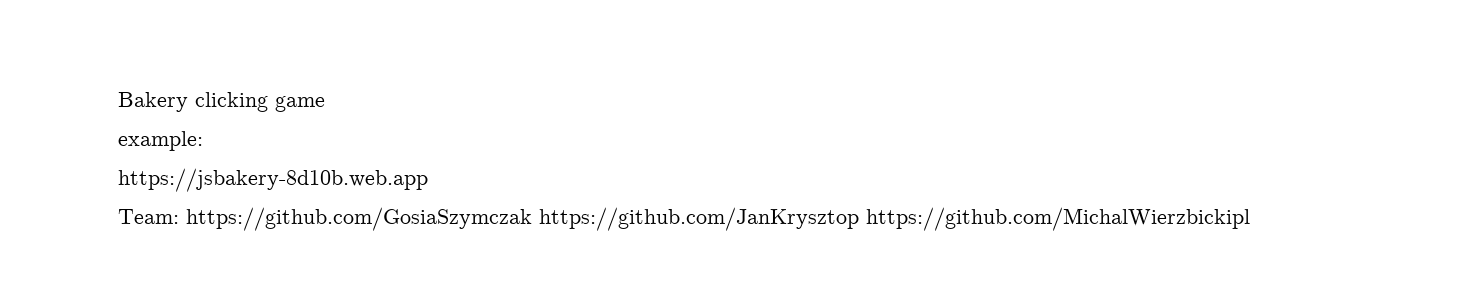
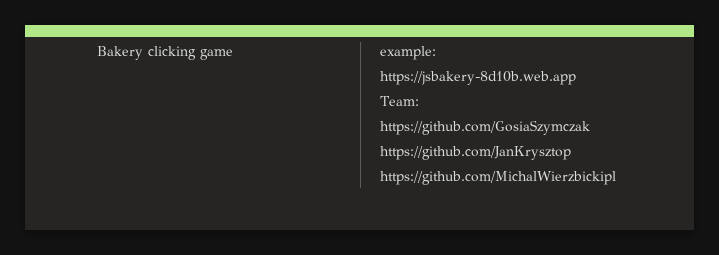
- Team: https://github.com/GosiaSzymczak https://github.com/JanKrysztop https://github.com/MichalWierzbickipl
+ Team:
+ https://github.com/GosiaSzymczak
+ https://github.com/JanKrysztop
+ https://github.com/MichalWierzbickipl

